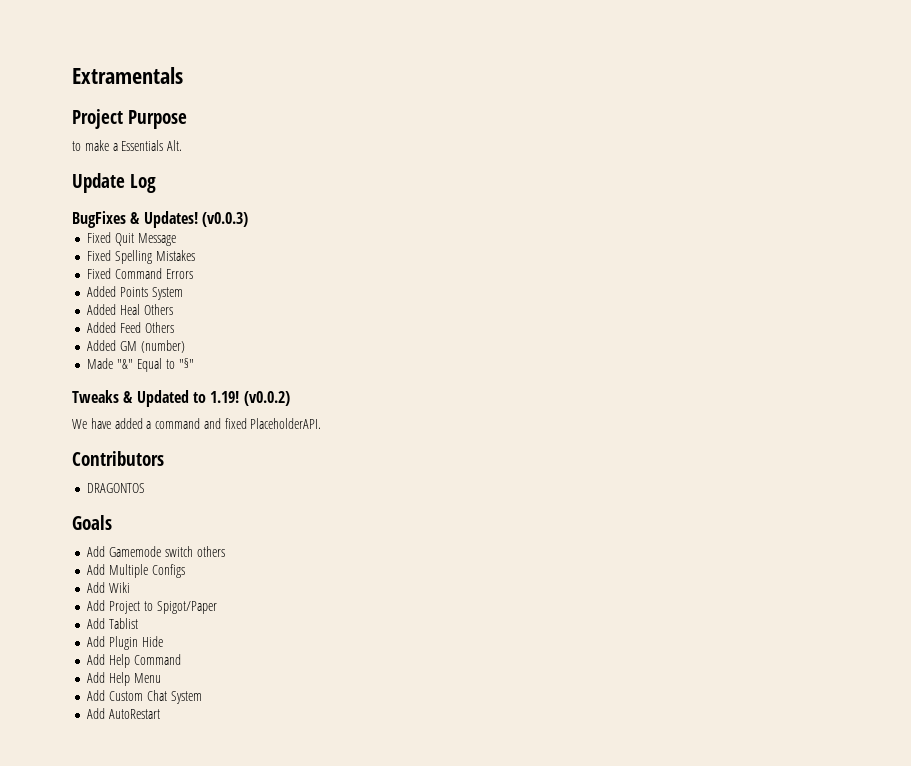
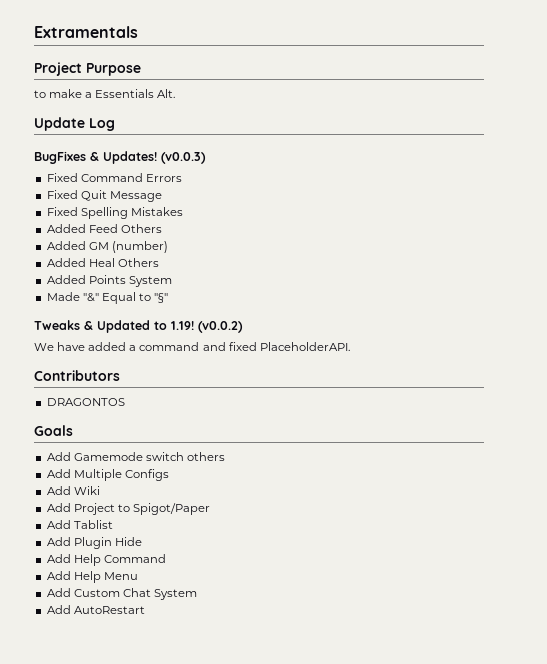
+ Fixed Command Errors
- Fixed Command Errors
- Added Points System
- Added Heal Others
+ Added Heal Others
+ Added Points System

